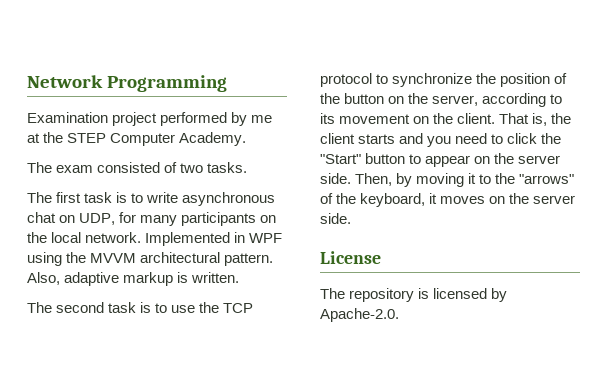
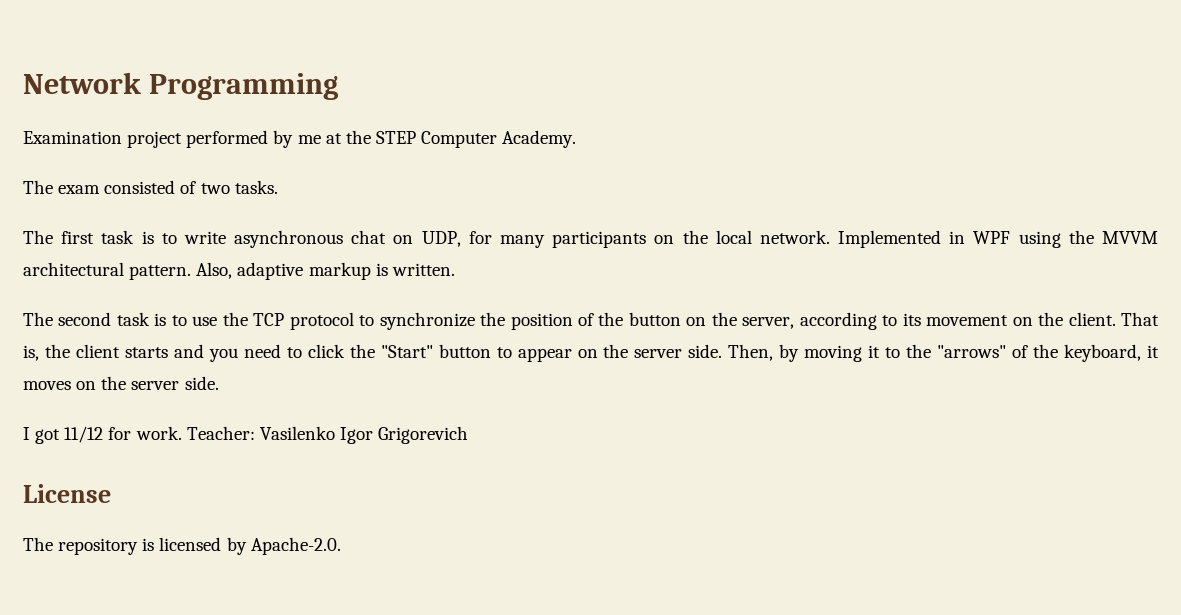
+ I got 11/12 for work. Teacher: Vasilenko Igor Grigorevich

